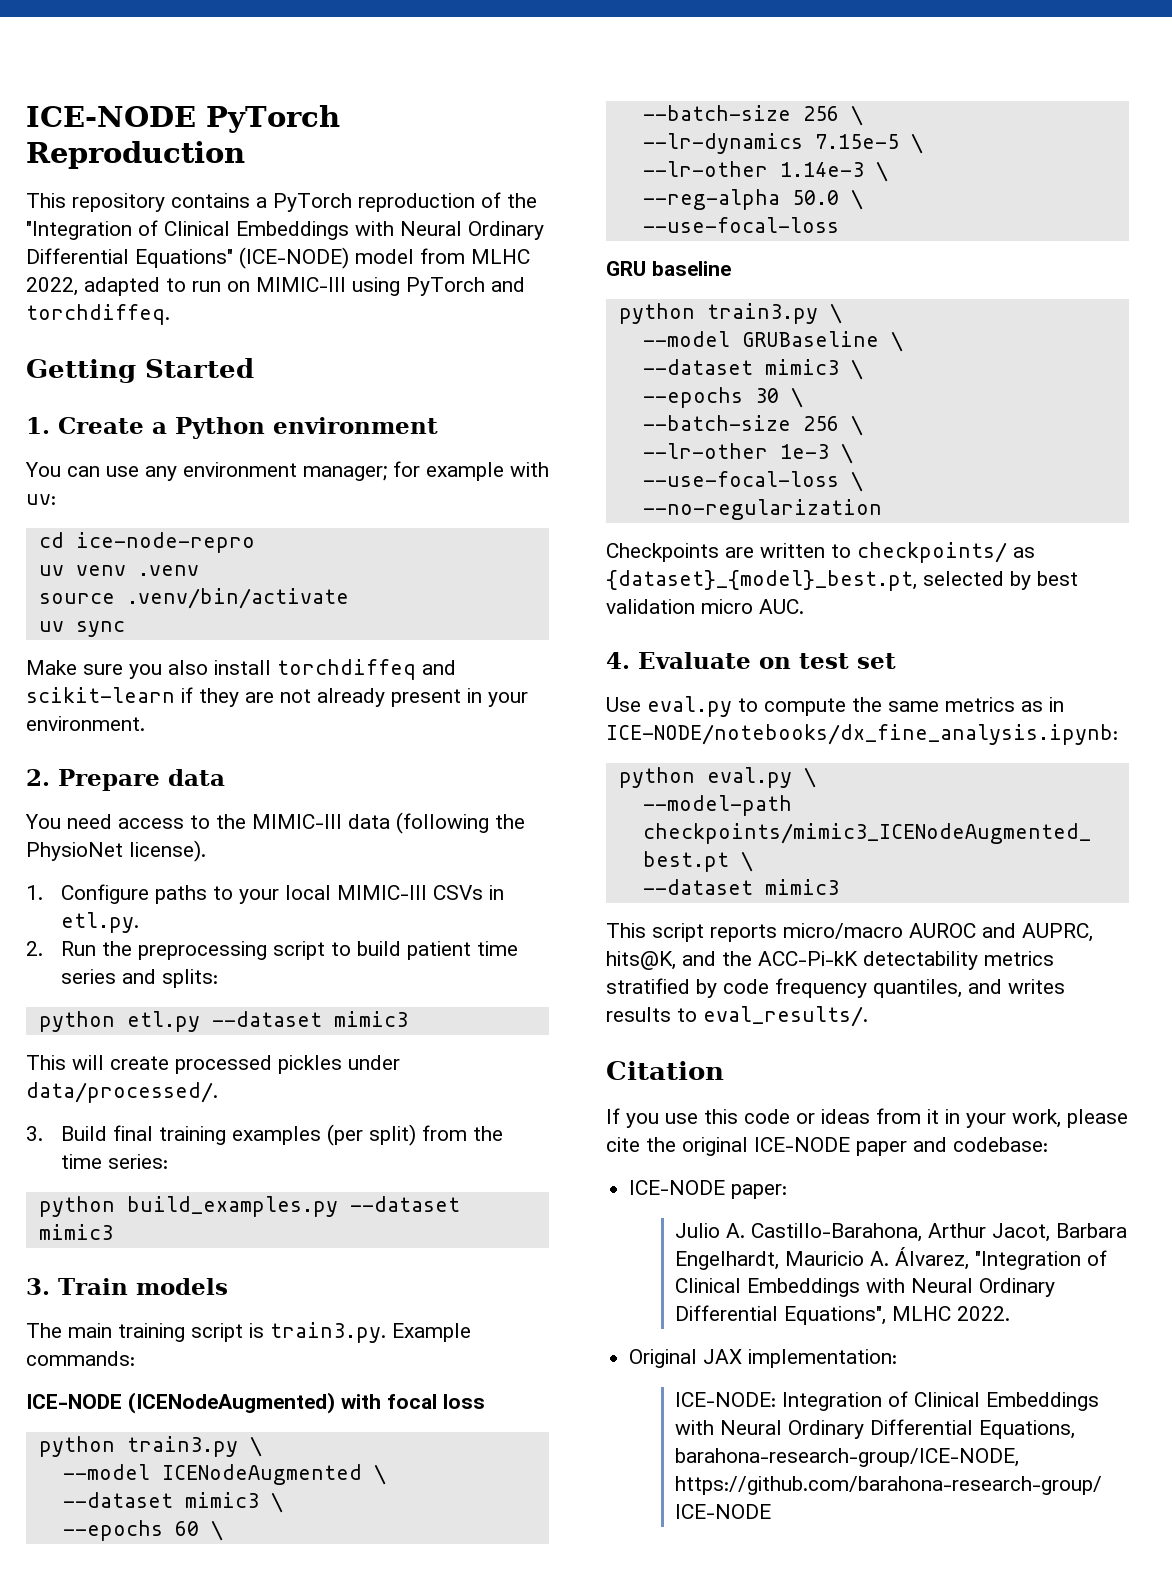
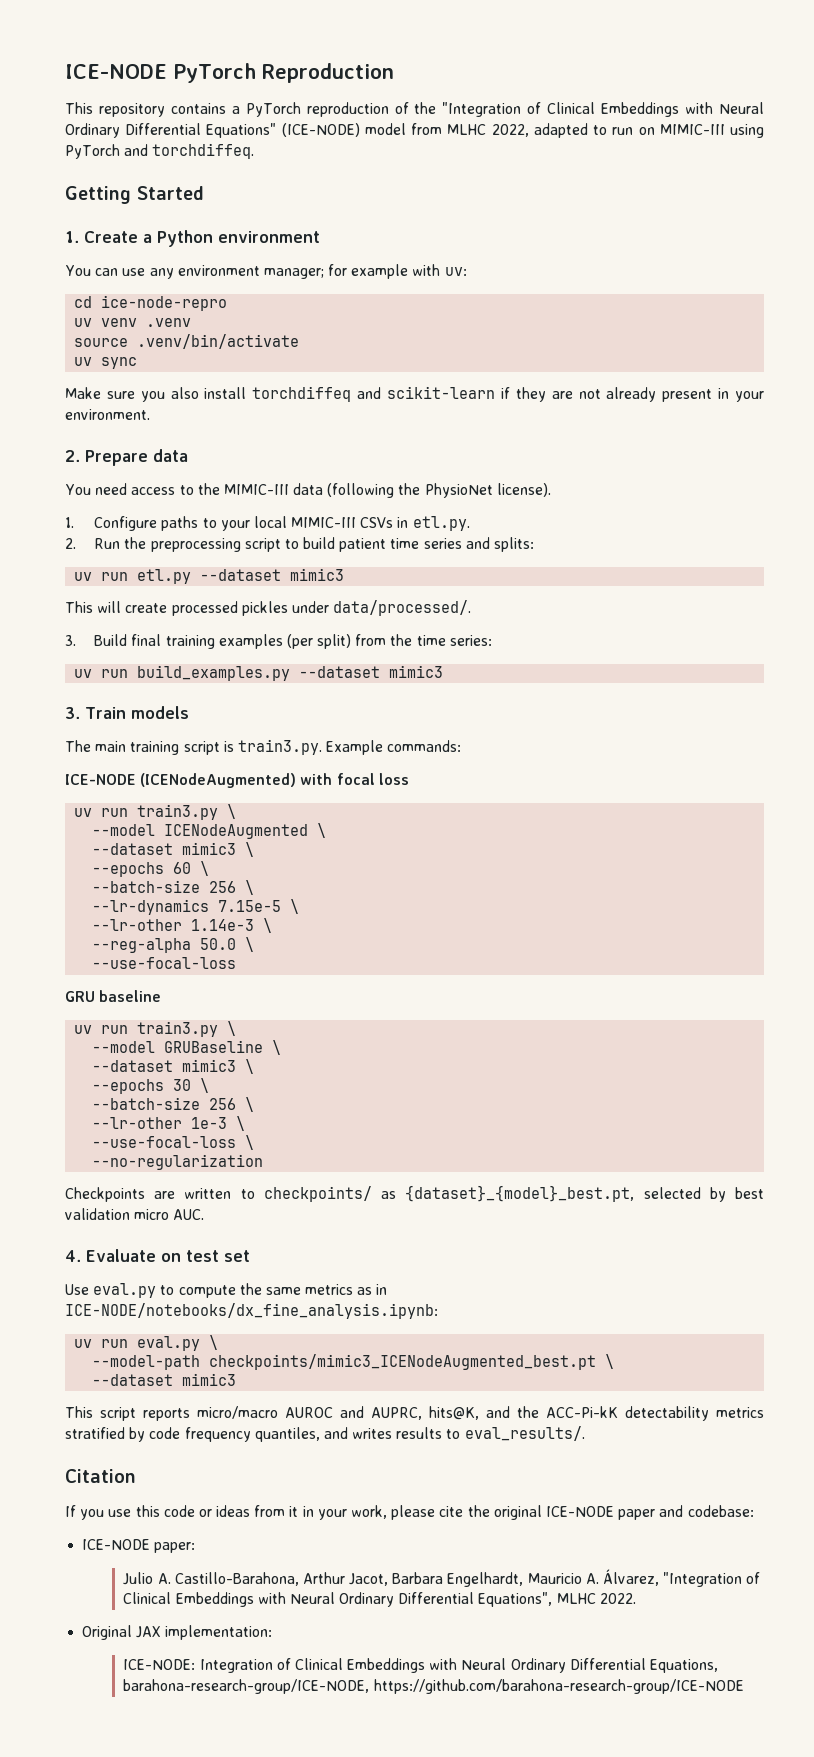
- python etl.py --dataset mimic3
+ uv run etl.py --dataset mimic3
- python build_examples.py --dataset mimic3
+ uv run build_examples.py --dataset mimic3
  ICE-NODE (ICENodeAugmented) with focal loss
- python train3.py \
+ uv run train3.py \
  GRU baseline
- python train3.py \
+ uv run train3.py \
- python eval.py \
+ uv run eval.py \

